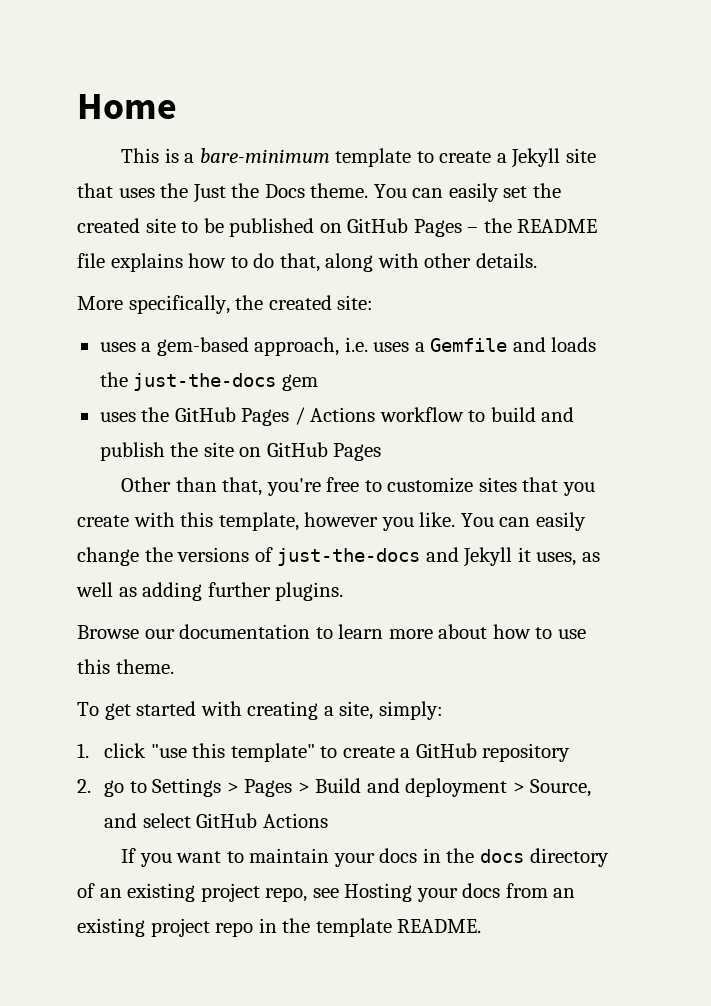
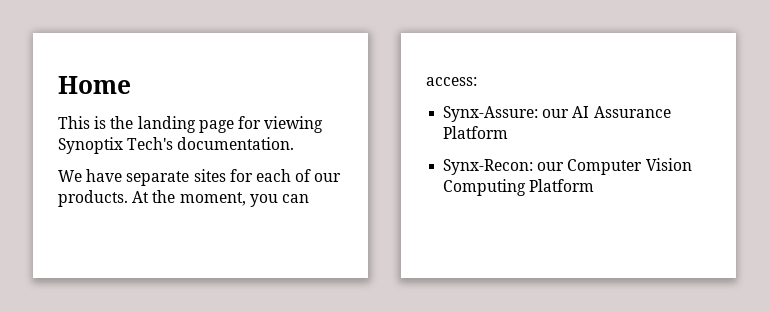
- This is a bare-minimum template to create a Jekyll site that uses the Just the Docs theme. You can easily set the created site to be published on GitHub Pages – the README file explains how to do that, along with other details.
- More specifically, the created site:
- uses a gem-based approach, i.e. uses a Gemfile and loads the just-the-docs gem
- uses the GitHub Pages / Actions workflow to build and publish the site on GitHub Pages
- Other than that, you're free to customize sites that you create with this template, however you like. You can easily change the versions of just-the-docs and Jekyll it uses, as well as adding further plugins.
- Browse our documentation to learn more about how to use this theme.
- To get started with creating a site, simply:
- 1. click "use this template" to create a GitHub repository
- 2. go to Settings > Pages > Build and deployment > Source, and select GitHub Actions
- If you want to maintain your docs in the docs directory of an existing project repo, see Hosting your docs from an existing project repo in the template README.
+ This is the landing page for viewing Synoptix Tech's documentation.
+ We have separate sites for each of our products. At the moment, you can access:
+ Synx-Assure: our AI Assurance Platform
+ Synx-Recon: our Computer Vision Computing Platform

